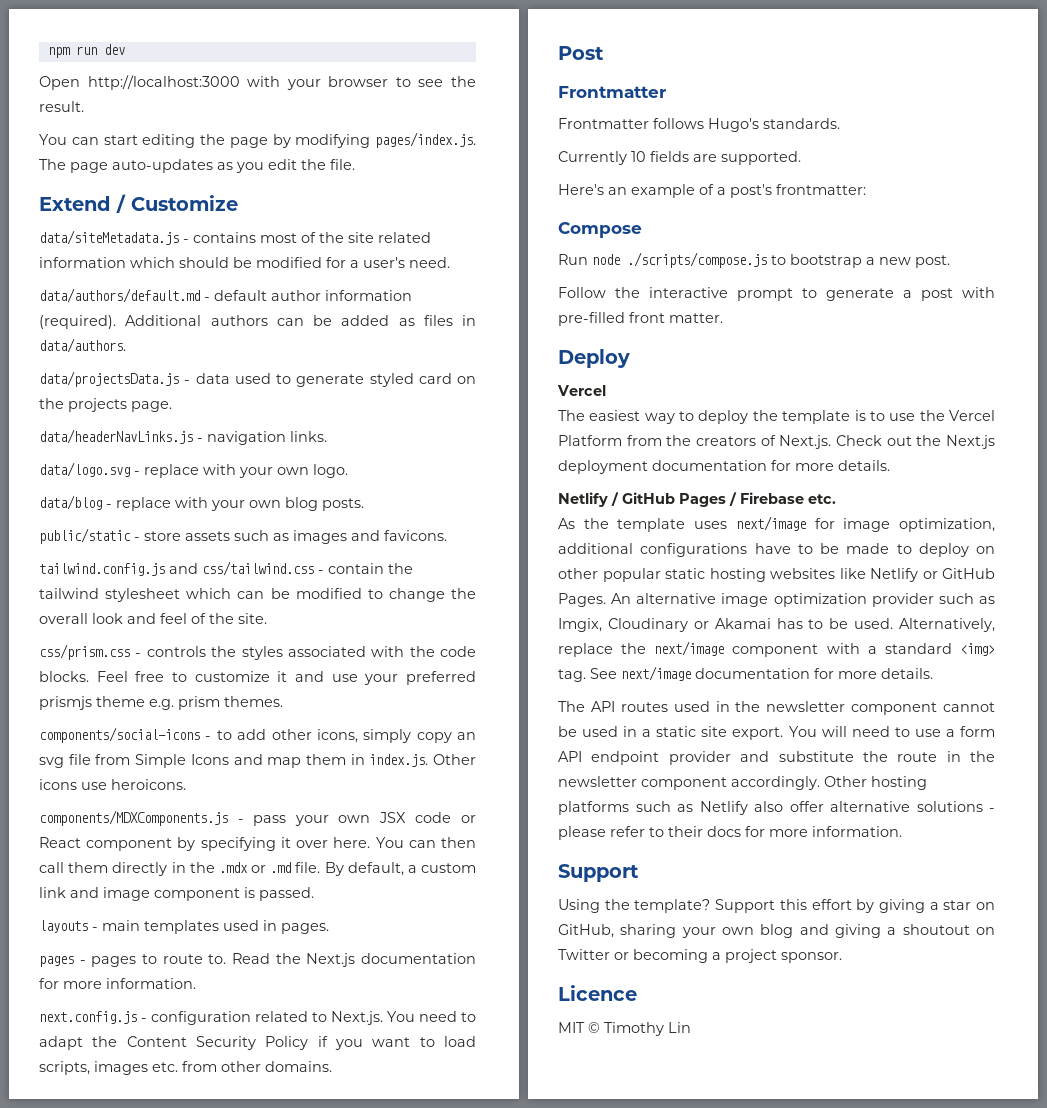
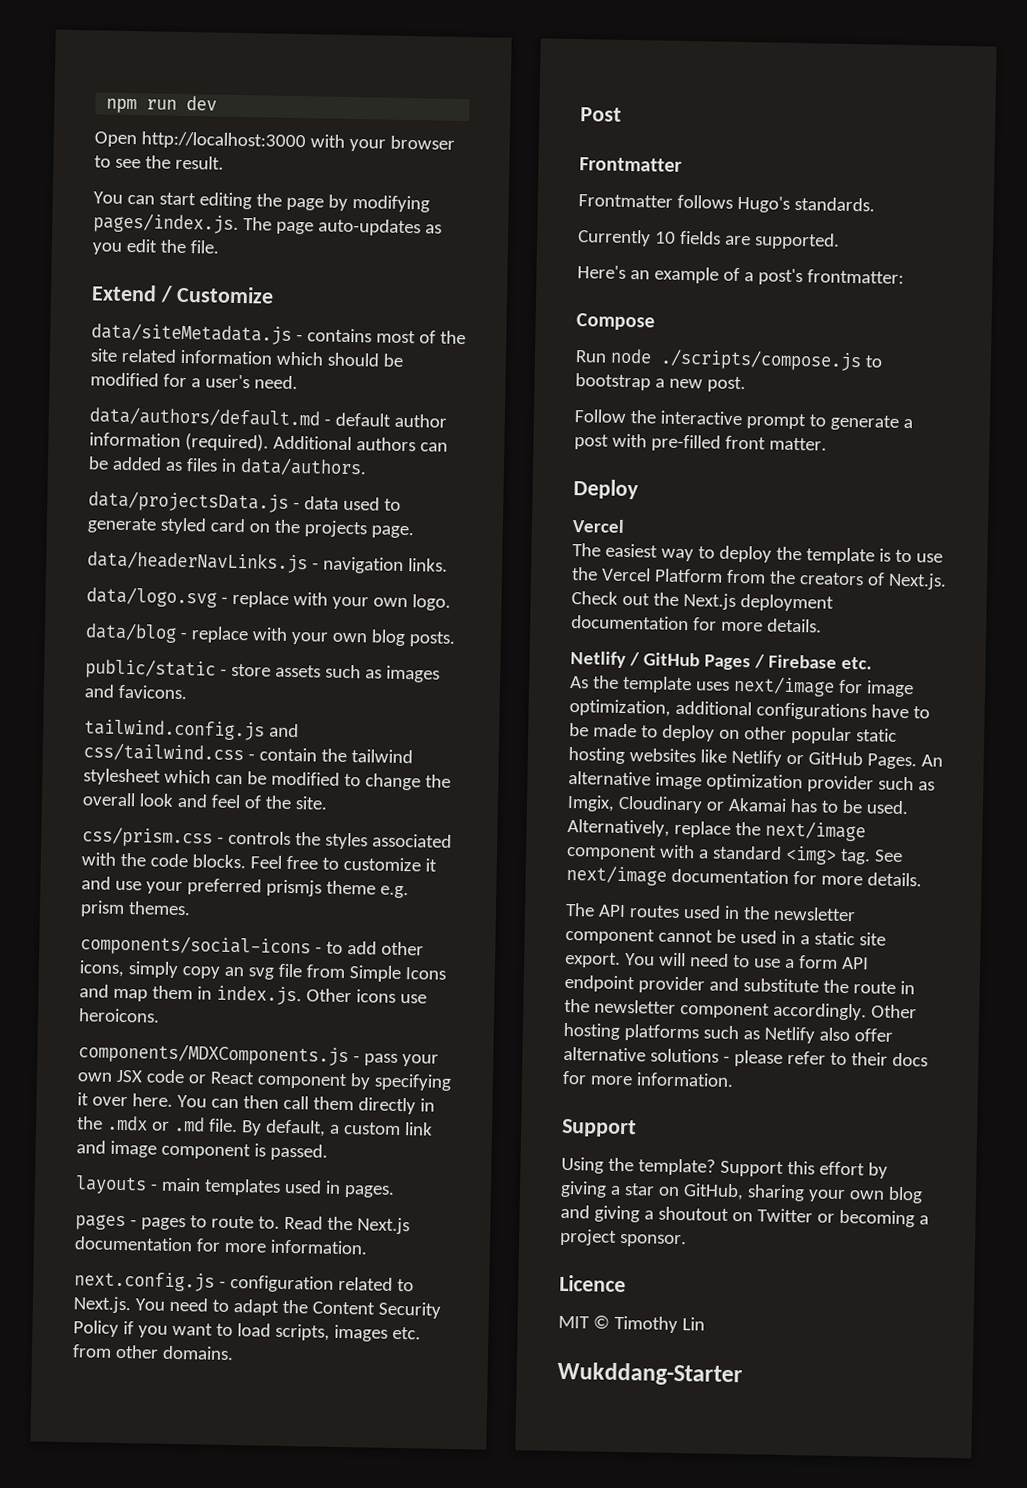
+ Wukddang-Starter

